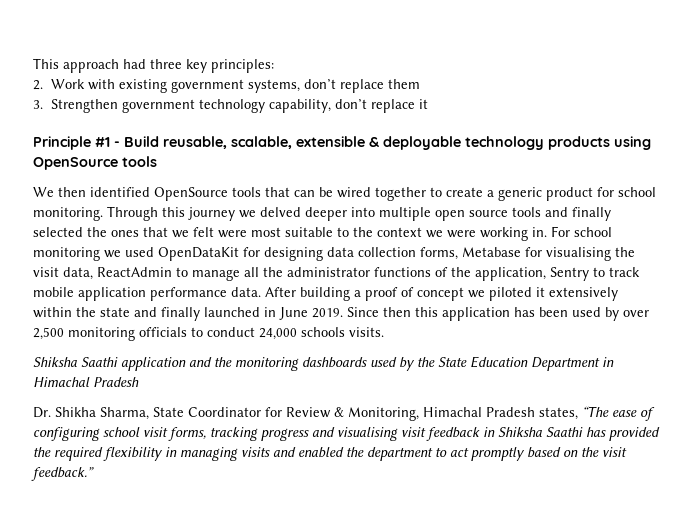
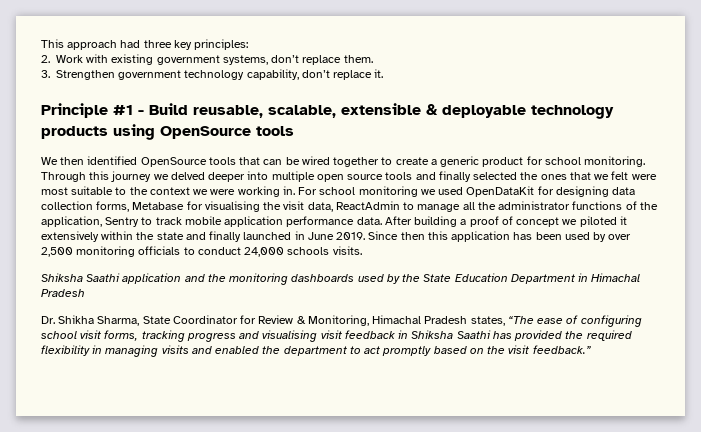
- 2. Work with existing government systems, don’t replace them
+ 2. Work with existing government systems, don’t replace them.
- 3. Strengthen government technology capability, don’t replace it
+ 3. Strengthen government technology capability, don’t replace it.

